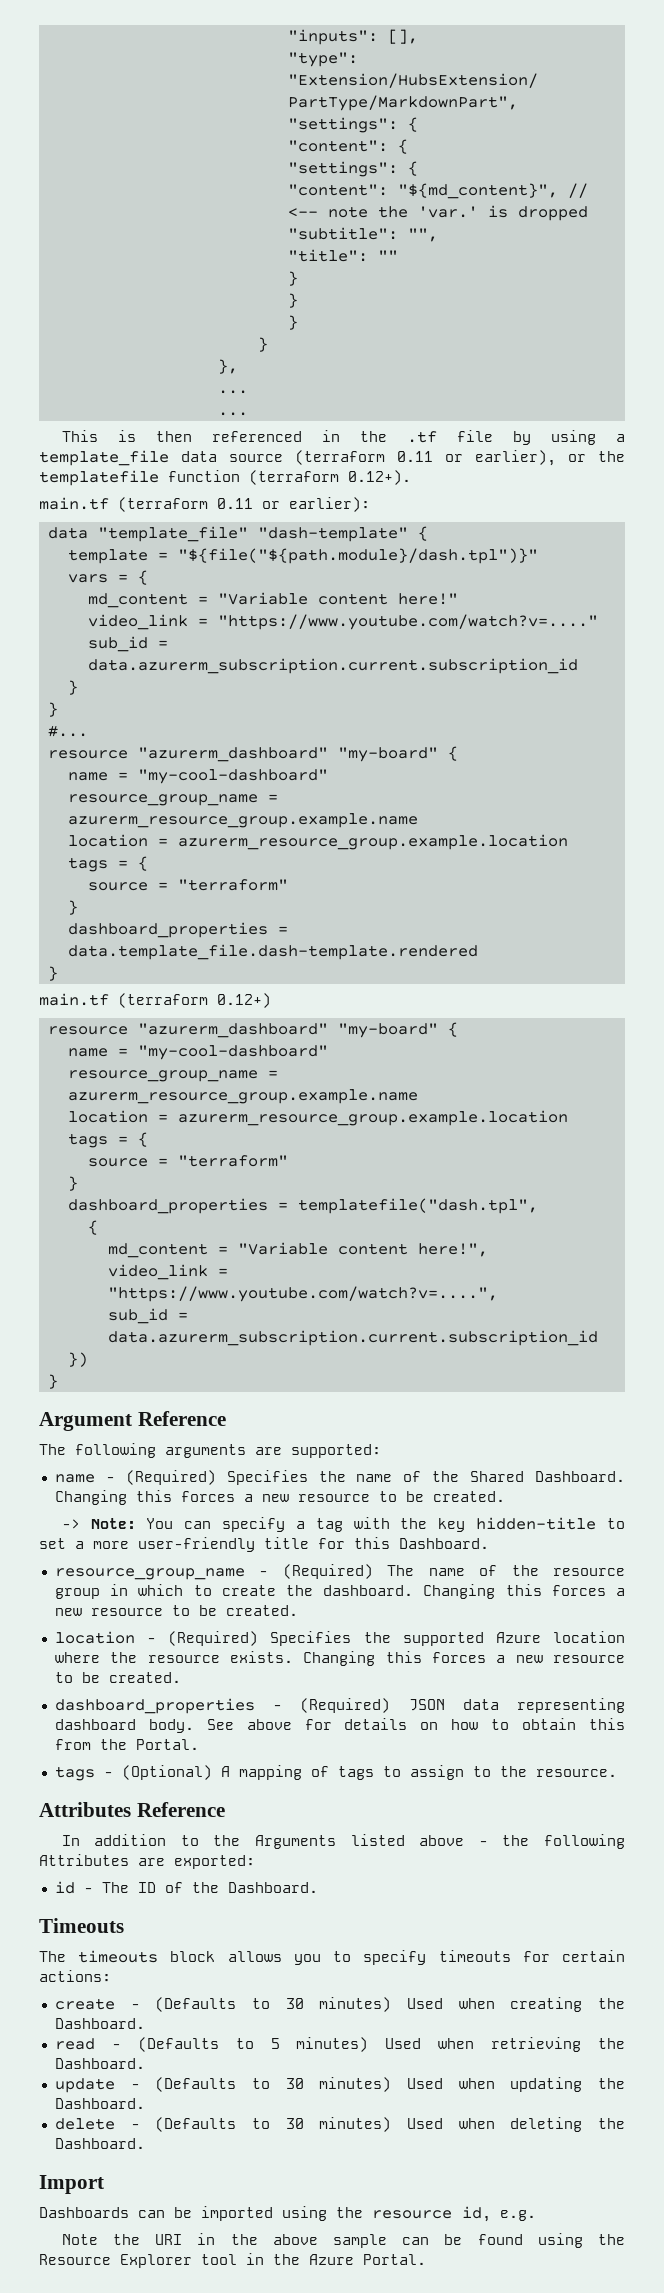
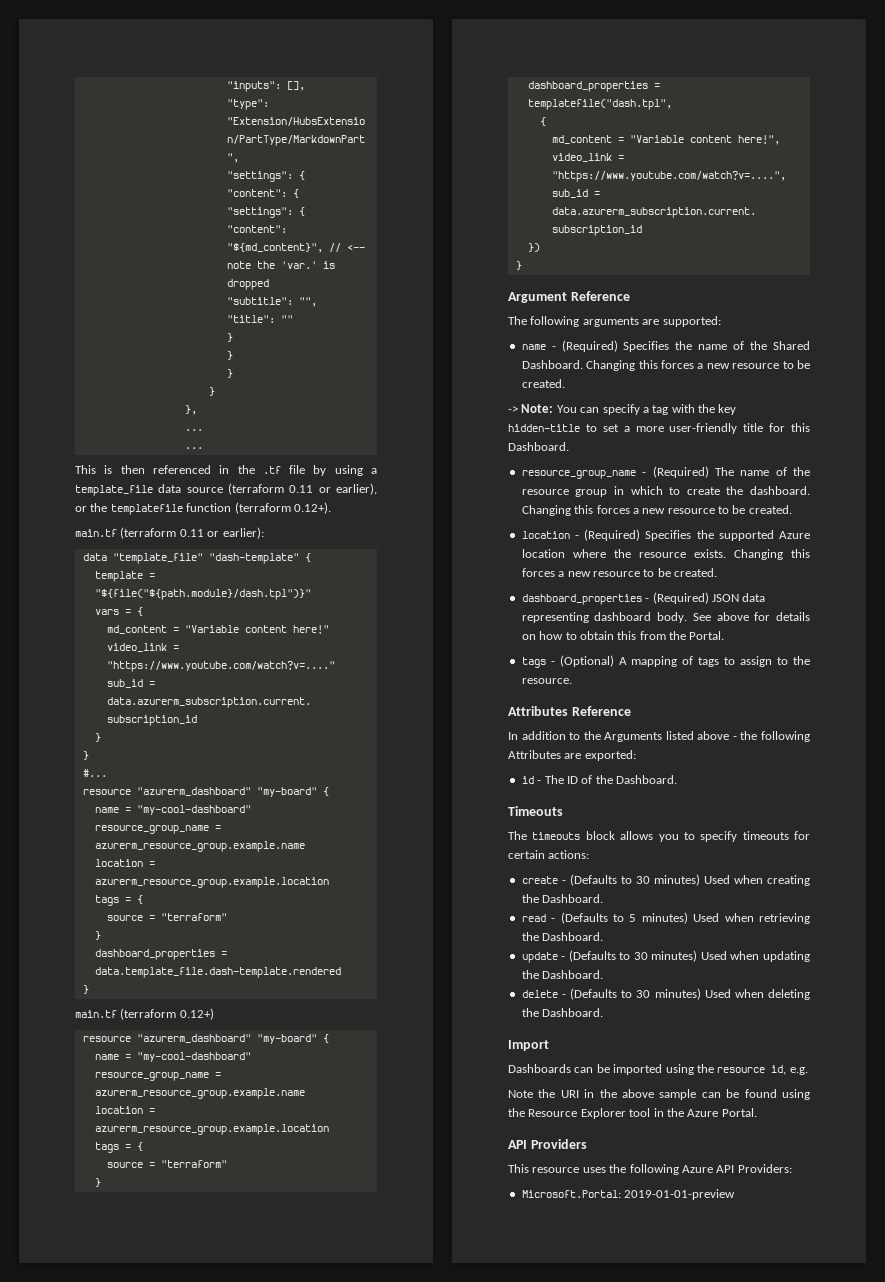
+ API Providers
+ This resource uses the following Azure API Providers:
+ Microsoft.Portal: 2019-01-01-preview

